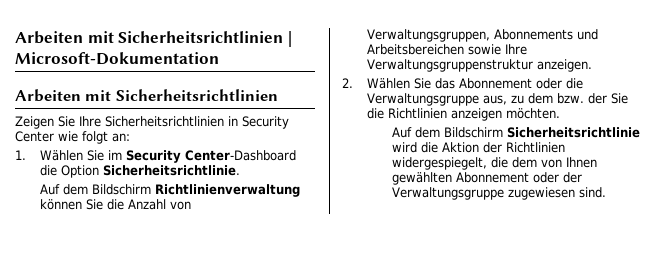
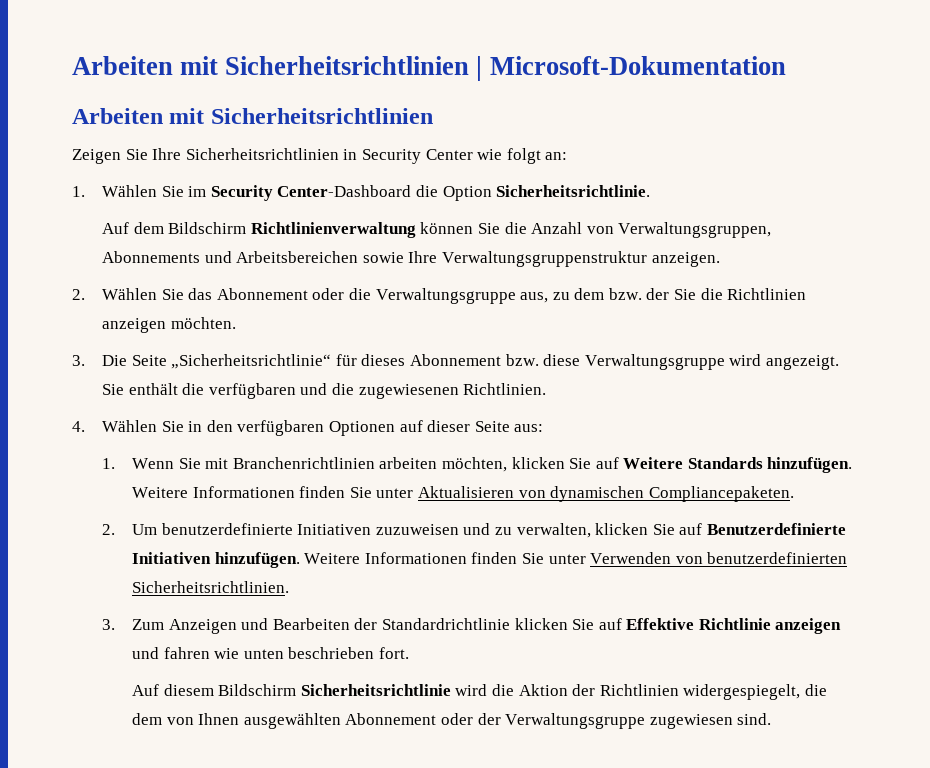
- Auf dem Bildschirm Sicherheitsrichtlinie wird die Aktion der Richtlinien widergespiegelt, die dem von Ihnen gewählten Abonnement oder der Verwaltungsgruppe zugewiesen sind.
+ 3. Die Seite „Sicherheitsrichtlinie“ für dieses Abonnement bzw. diese Verwaltungsgruppe wird angezeigt. Sie enthält die verfügbaren und die zugewiesenen Richtlinien.
+ 4. Wählen Sie in den verfügbaren Optionen auf dieser Seite aus:
+ 1. Wenn Sie mit Branchenrichtlinien arbeiten möchten, klicken Sie auf Weitere Standards hinzufügen. Weitere Informationen finden Sie unter Aktualisieren von dynamischen Compliancepaketen.
+ 2. Um benutzerdefinierte Initiativen zuzuweisen und zu verwalten, klicken Sie auf Benutzerdefinierte Initiativen hinzufügen. Weitere Informationen finden Sie unter Verwenden von benutzerdefinierten Sicherheitsrichtlinien.
+ 3. Zum Anzeigen und Bearbeiten der Standardrichtlinie klicken Sie auf Effektive Richtlinie anzeigen und fahren wie unten beschrieben fort.
+ Auf diesem Bildschirm Sicherheitsrichtlinie wird die Aktion der Richtlinien widergespiegelt, die dem von Ihnen ausgewählten Abonnement oder der Verwaltungsgruppe zugewiesen sind.

